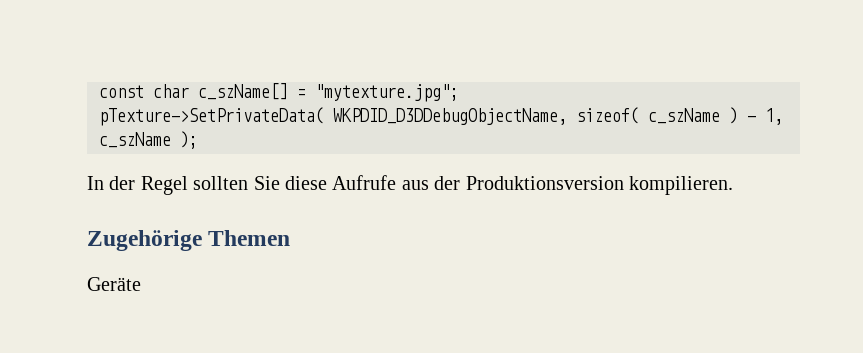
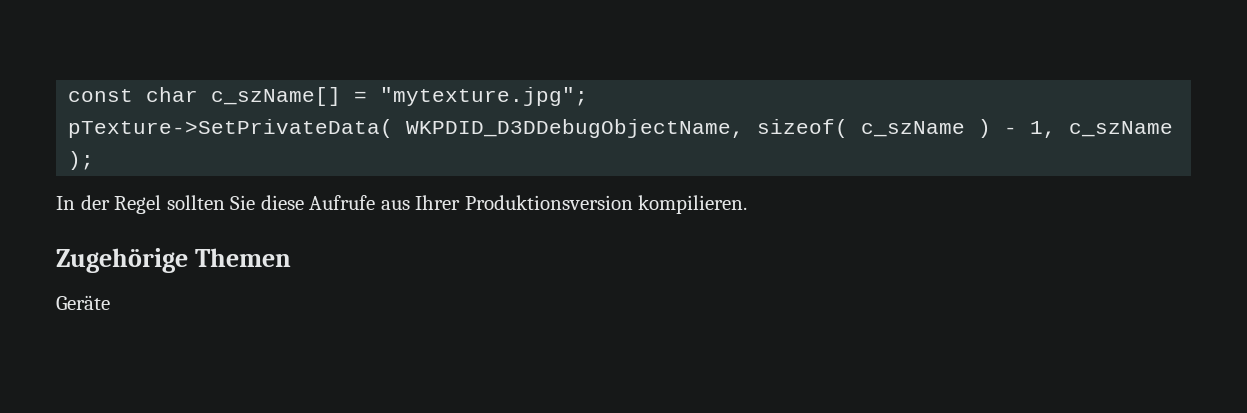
- In der Regel sollten Sie diese Aufrufe aus der Produktionsversion kompilieren.
+ In der Regel sollten Sie diese Aufrufe aus Ihrer Produktionsversion kompilieren.

